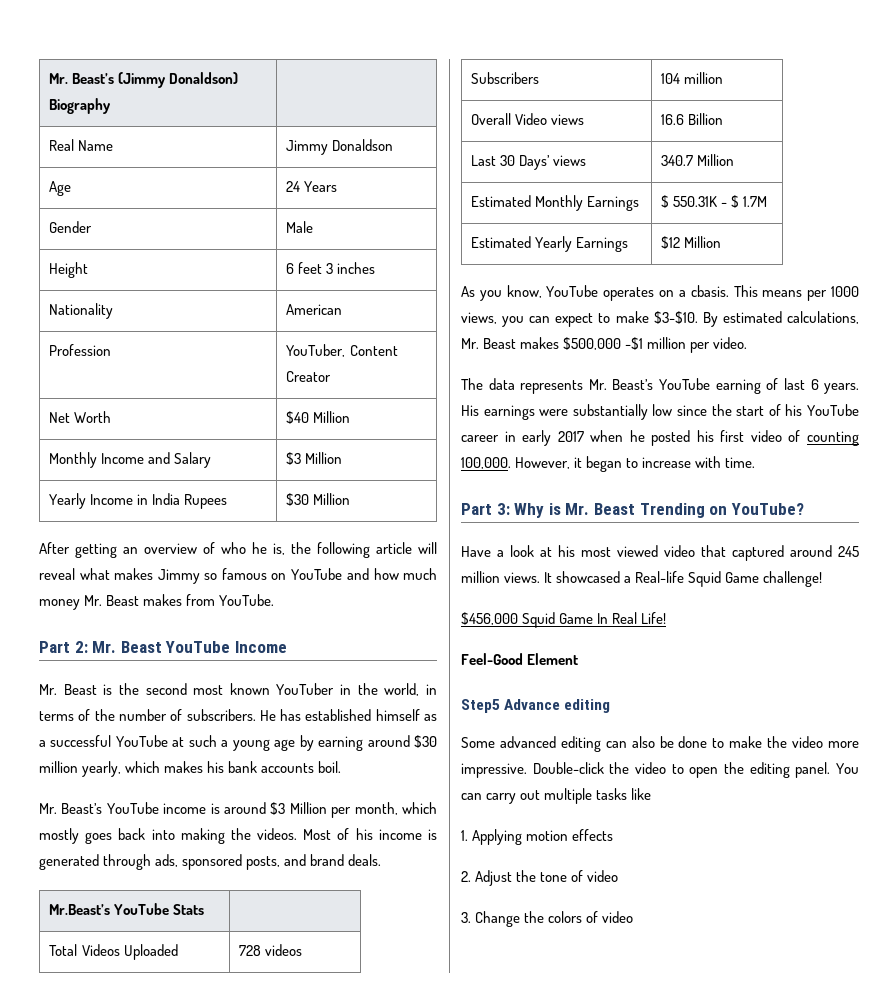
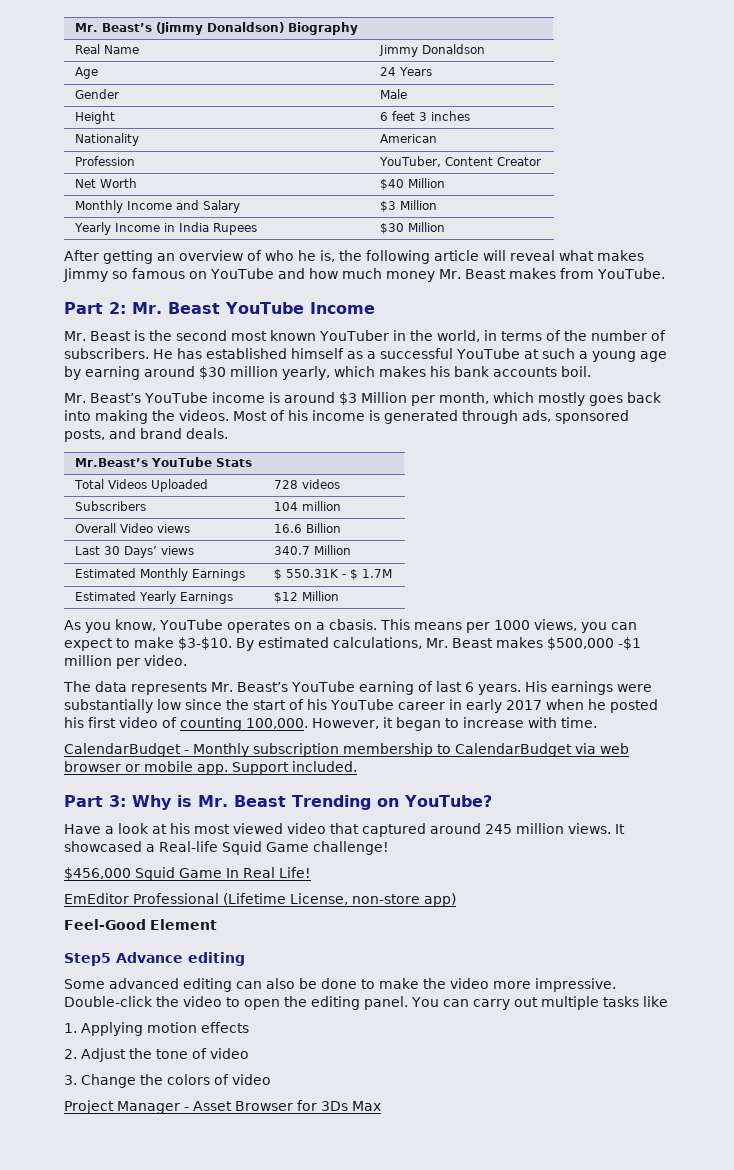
+ CalendarBudget - Monthly subscription membership to CalendarBudget via web browser or mobile app. Support included.
+ EmEditor Professional (Lifetime License, non-store app)
+ Project Manager - Asset Browser for 3Ds Max

